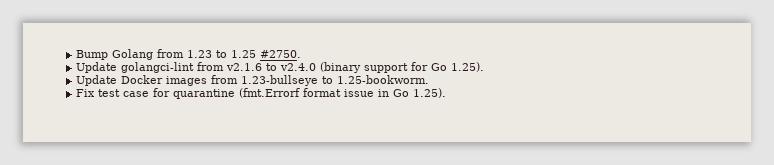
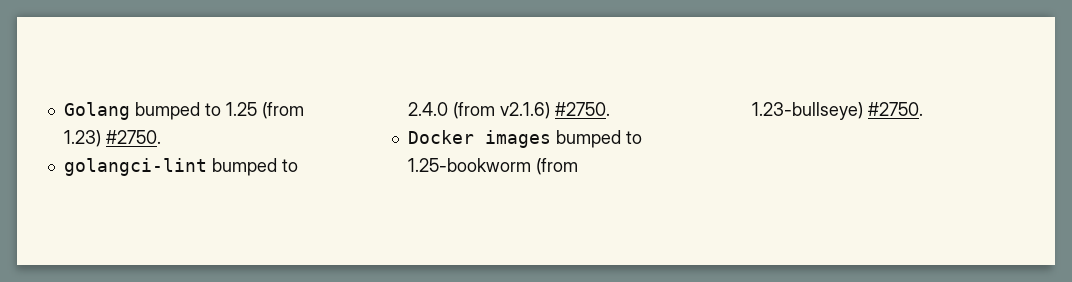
- Bump Golang from 1.23 to 1.25 #2750.
- Update golangci-lint from v2.1.6 to v2.4.0 (binary support for Go 1.25).
- Update Docker images from 1.23-bullseye to 1.25-bookworm.
- Fix test case for quarantine (fmt.Errorf format issue in Go 1.25).
+ Golang bumped to 1.25 (from 1.23) #2750.
+ golangci-lint bumped to 2.4.0 (from v2.1.6) #2750.
+ Docker images bumped to 1.25-bookworm (from 1.23-bullseye) #2750.

